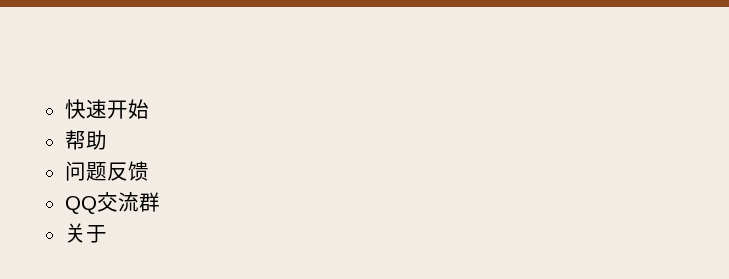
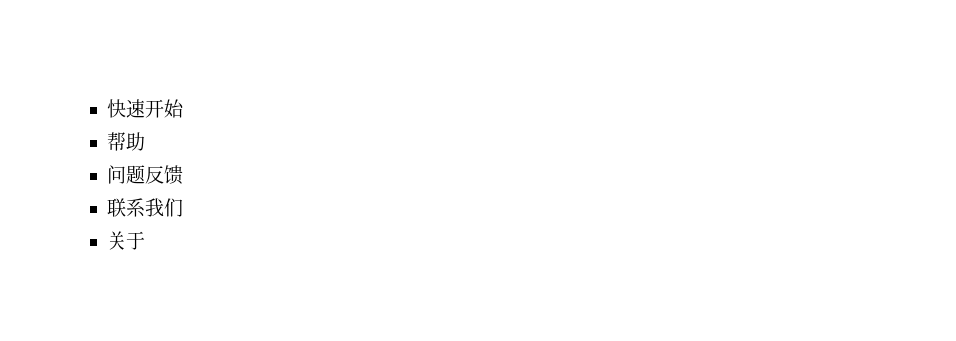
- QQ交流群
+ 联系我们

